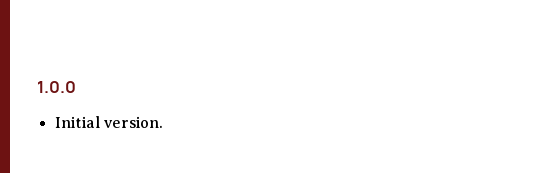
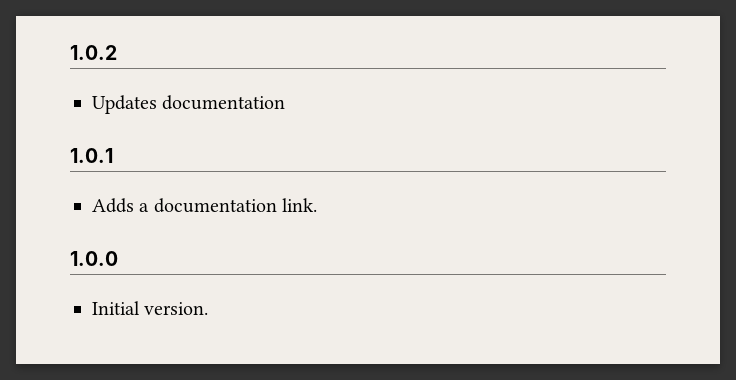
+ 1.0.2
+ Updates documentation
+ 1.0.1
+ Adds a documentation link.

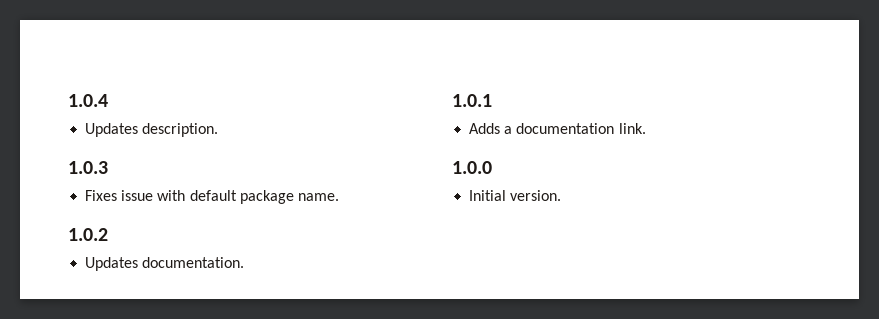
+ 1.0.4
+ Updates description.
+ 1.0.3
+ Fixes issue with default package name.
- Updates documentation
+ Updates documentation.

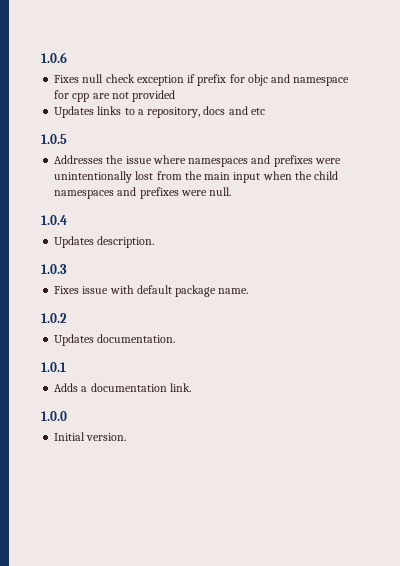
+ 1.0.6
+ Fixes null check exception if prefix for objc and namespace for cpp are not provided
+ Updates links to a repository, docs and etc
+ 1.0.5
+ Addresses the issue where namespaces and prefixes were unintentionally lost from the main input when the child namespaces and prefixes were null.

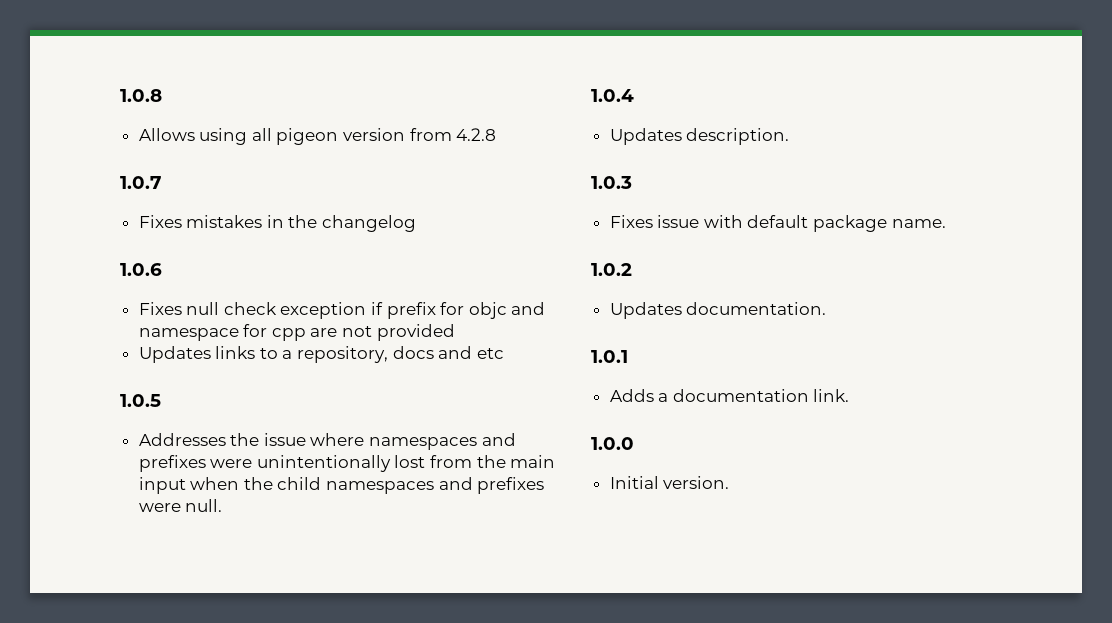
+ 1.0.8
+ Allows using all pigeon version from 4.2.8
+ 1.0.7
+ Fixes mistakes in the changelog

